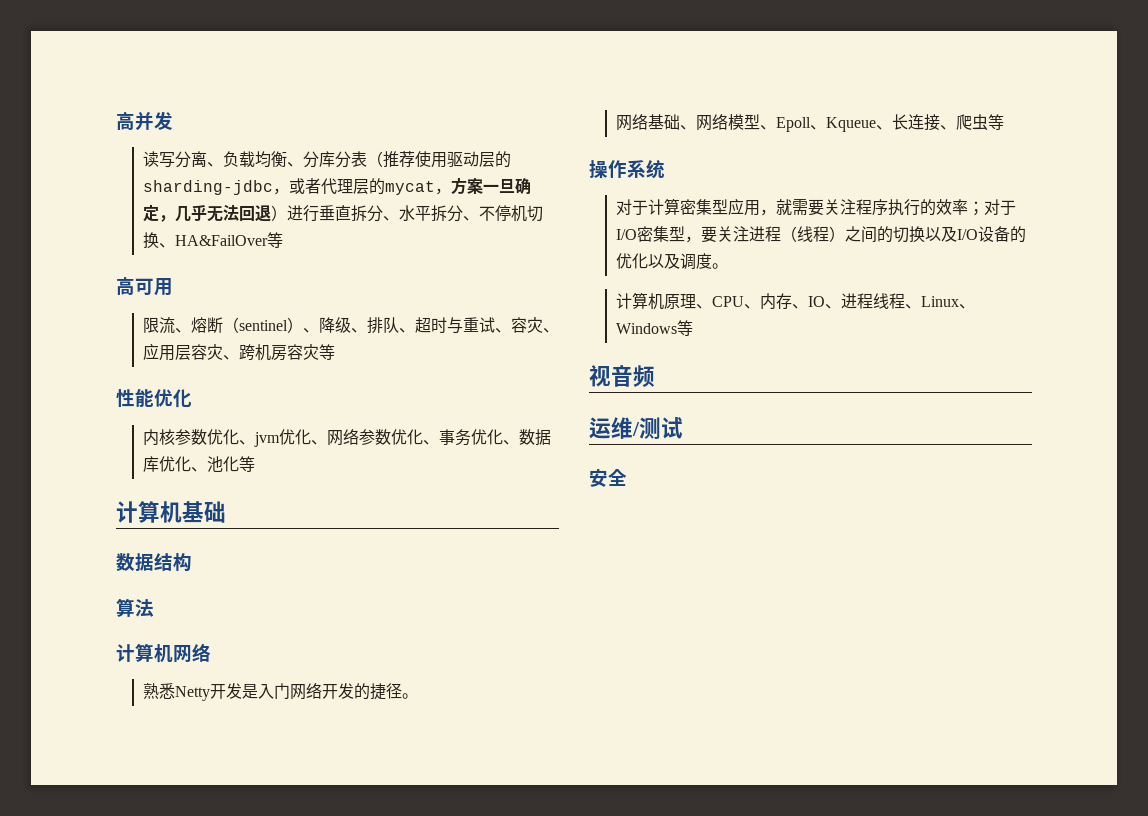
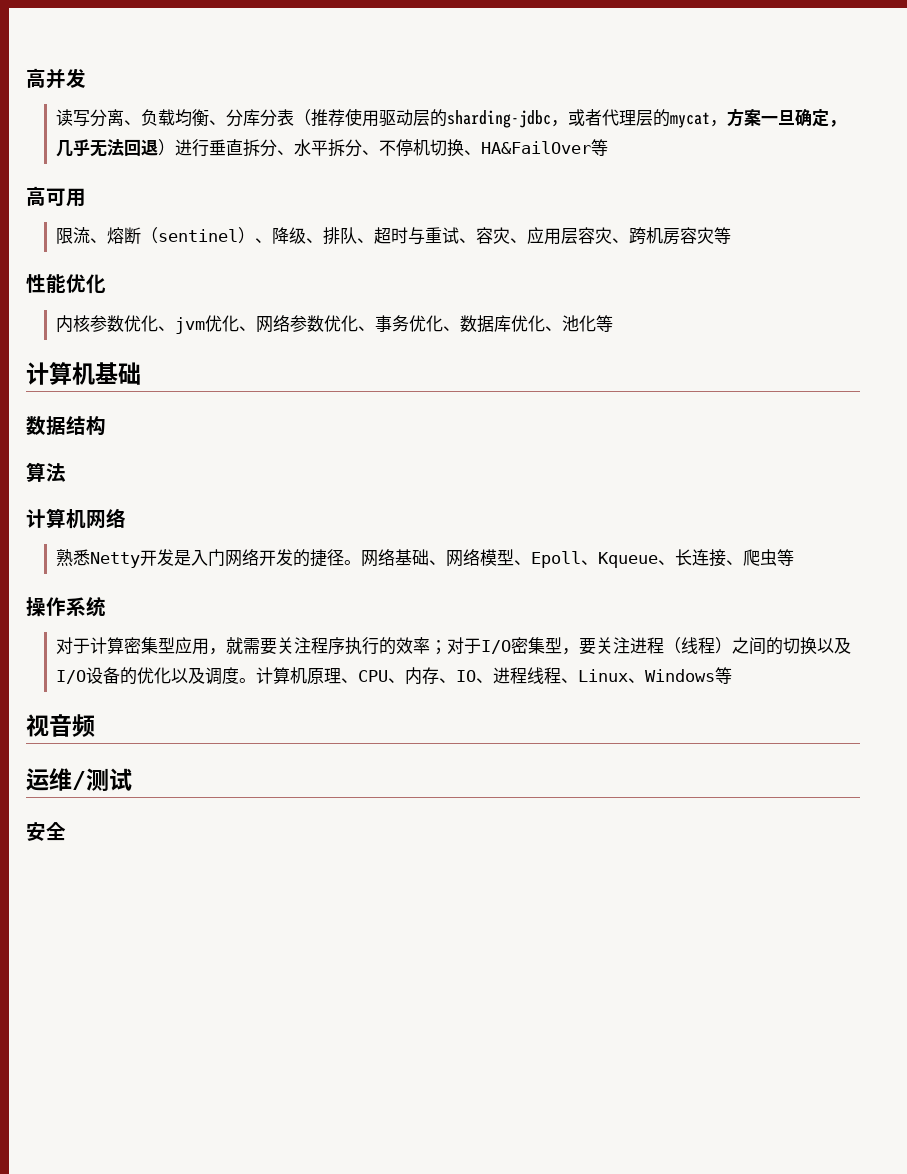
- 熟悉Netty开发是入门网络开发的捷径。
- 网络基础、网络模型、Epoll、Kqueue、长连接、爬虫等
+ 熟悉Netty开发是入门网络开发的捷径。网络基础、网络模型、Epoll、Kqueue、长连接、爬虫等
- 对于计算密集型应用，就需要关注程序执行的效率；对于I/O密集型，要关注进程（线程）之间的切换以及I/O设备的优化以及调度。
- 计算机原理、CPU、内存、IO、进程线程、Linux、Windows等
+ 对于计算密集型应用，就需要关注程序执行的效率；对于I/O密集型，要关注进程（线程）之间的切换以及I/O设备的优化以及调度。计算机原理、CPU、内存、IO、进程线程、Linux、Windows等

